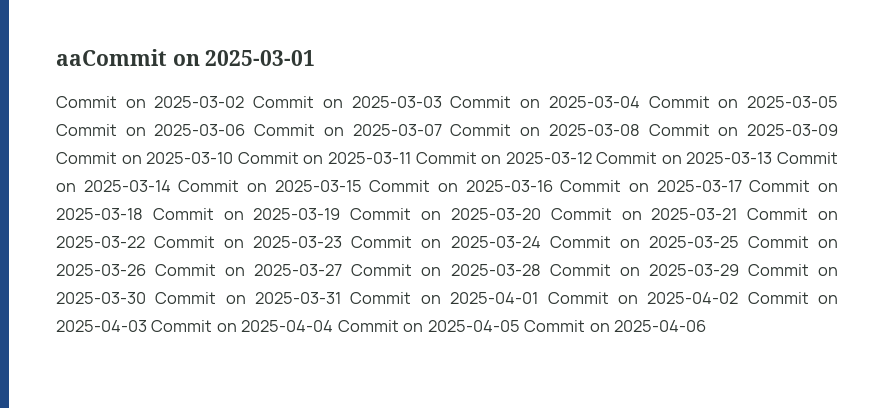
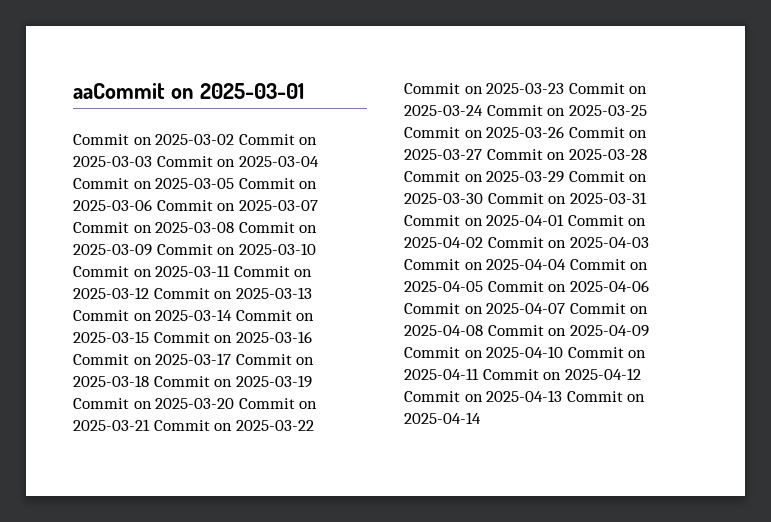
- Commit on 2025-03-02 Commit on 2025-03-03 Commit on 2025-03-04 Commit on 2025-03-05 Commit on 2025-03-06 Commit on 2025-03-07 Commit on 2025-03-08 Commit on 2025-03-09 Commit on 2025-03-10 Commit on 2025-03-11 Commit on 2025-03-12 Commit on 2025-03-13 Commit on 2025-03-14 Commit on 2025-03-15 Commit on 2025-03-16 Commit on 2025-03-17 Commit on 2025-03-18 Commit on 2025-03-19 Commit on 2025-03-20 Commit on 2025-03-21 Commit on 2025-03-22 Commit on 2025-03-23 Commit on 2025-03-24 Commit on 2025-03-25 Commit on 2025-03-26 Commit on 2025-03-27 Commit on 2025-03-28 Commit on 2025-03-29 Commit on 2025-03-30 Commit on 2025-03-31 Commit on 2025-04-01 Commit on 2025-04-02 Commit on 2025-04-03 Commit on 2025-04-04 Commit on 2025-04-05 Commit on 2025-04-06
+ Commit on 2025-03-02 Commit on 2025-03-03 Commit on 2025-03-04 Commit on 2025-03-05 Commit on 2025-03-06 Commit on 2025-03-07 Commit on 2025-03-08 Commit on 2025-03-09 Commit on 2025-03-10 Commit on 2025-03-11 Commit on 2025-03-12 Commit on 2025-03-13 Commit on 2025-03-14 Commit on 2025-03-15 Commit on 2025-03-16 Commit on 2025-03-17 Commit on 2025-03-18 Commit on 2025-03-19 Commit on 2025-03-20 Commit on 2025-03-21 Commit on 2025-03-22 Commit on 2025-03-23 Commit on 2025-03-24 Commit on 2025-03-25 Commit on 2025-03-26 Commit on 2025-03-27 Commit on 2025-03-28 Commit on 2025-03-29 Commit on 2025-03-30 Commit on 2025-03-31 Commit on 2025-04-01 Commit on 2025-04-02 Commit on 2025-04-03 Commit on 2025-04-04 Commit on 2025-04-05 Commit on 2025-04-06 Commit on 2025-04-07 Commit on 2025-04-08 Commit on 2025-04-09 Commit on 2025-04-10 Commit on 2025-04-11 Commit on 2025-04-12 Commit on 2025-04-13 Commit on 2025-04-14

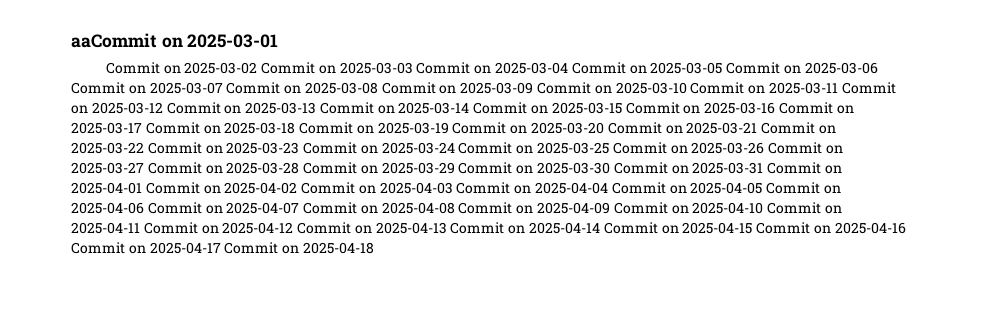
- Commit on 2025-03-02 Commit on 2025-03-03 Commit on 2025-03-04 Commit on 2025-03-05 Commit on 2025-03-06 Commit on 2025-03-07 Commit on 2025-03-08 Commit on 2025-03-09 Commit on 2025-03-10 Commit on 2025-03-11 Commit on 2025-03-12 Commit on 2025-03-13 Commit on 2025-03-14 Commit on 2025-03-15 Commit on 2025-03-16 Commit on 2025-03-17 Commit on 2025-03-18 Commit on 2025-03-19 Commit on 2025-03-20 Commit on 2025-03-21 Commit on 2025-03-22 Commit on 2025-03-23 Commit on 2025-03-24 Commit on 2025-03-25 Commit on 2025-03-26 Commit on 2025-03-27 Commit on 2025-03-28 Commit on 2025-03-29 Commit on 2025-03-30 Commit on 2025-03-31 Commit on 2025-04-01 Commit on 2025-04-02 Commit on 2025-04-03 Commit on 2025-04-04 Commit on 2025-04-05 Commit on 2025-04-06 Commit on 2025-04-07 Commit on 2025-04-08 Commit on 2025-04-09 Commit on 2025-04-10 Commit on 2025-04-11 Commit on 2025-04-12 Commit on 2025-04-13 Commit on 2025-04-14
+ Commit on 2025-03-02 Commit on 2025-03-03 Commit on 2025-03-04 Commit on 2025-03-05 Commit on 2025-03-06 Commit on 2025-03-07 Commit on 2025-03-08 Commit on 2025-03-09 Commit on 2025-03-10 Commit on 2025-03-11 Commit on 2025-03-12 Commit on 2025-03-13 Commit on 2025-03-14 Commit on 2025-03-15 Commit on 2025-03-16 Commit on 2025-03-17 Commit on 2025-03-18 Commit on 2025-03-19 Commit on 2025-03-20 Commit on 2025-03-21 Commit on 2025-03-22 Commit on 2025-03-23 Commit on 2025-03-24 Commit on 2025-03-25 Commit on 2025-03-26 Commit on 2025-03-27 Commit on 2025-03-28 Commit on 2025-03-29 Commit on 2025-03-30 Commit on 2025-03-31 Commit on 2025-04-01 Commit on 2025-04-02 Commit on 2025-04-03 Commit on 2025-04-04 Commit on 2025-04-05 Commit on 2025-04-06 Commit on 2025-04-07 Commit on 2025-04-08 Commit on 2025-04-09 Commit on 2025-04-10 Commit on 2025-04-11 Commit on 2025-04-12 Commit on 2025-04-13 Commit on 2025-04-14 Commit on 2025-04-15 Commit on 2025-04-16 Commit on 2025-04-17 Commit on 2025-04-18

